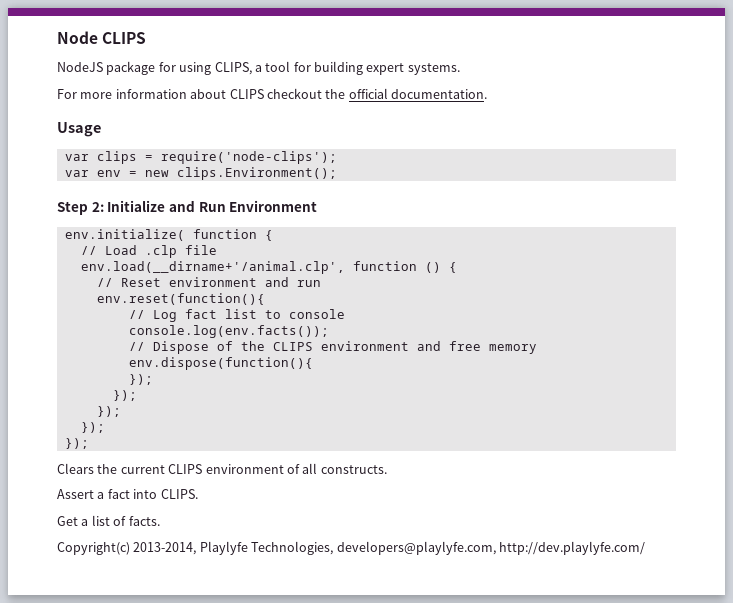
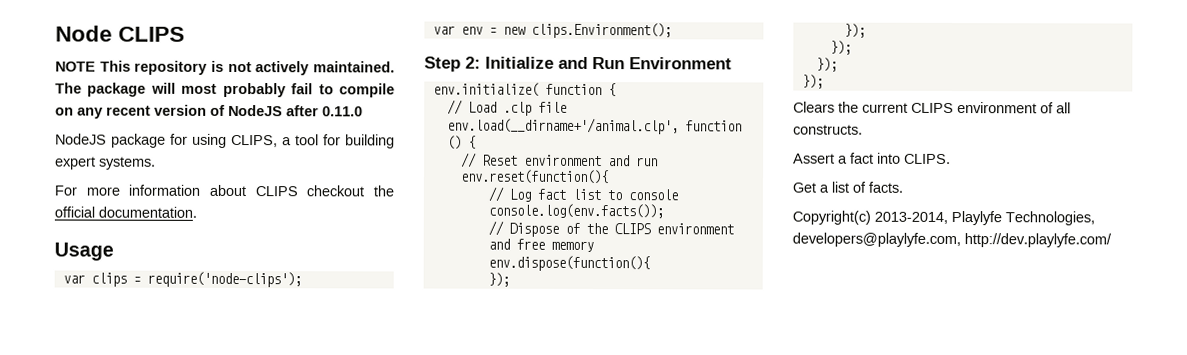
+ NOTE This repository is not actively maintained. The package will most probably fail to compile on any recent version of NodeJS after 0.11.0

